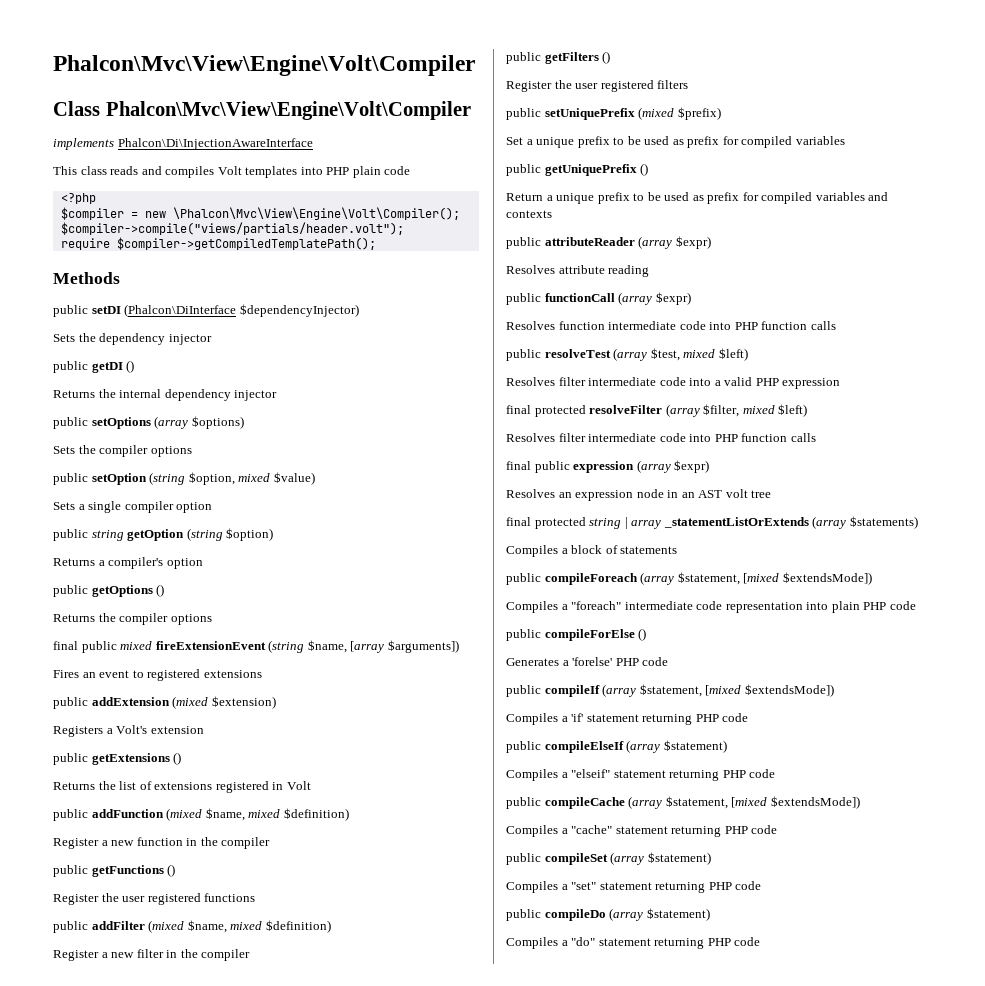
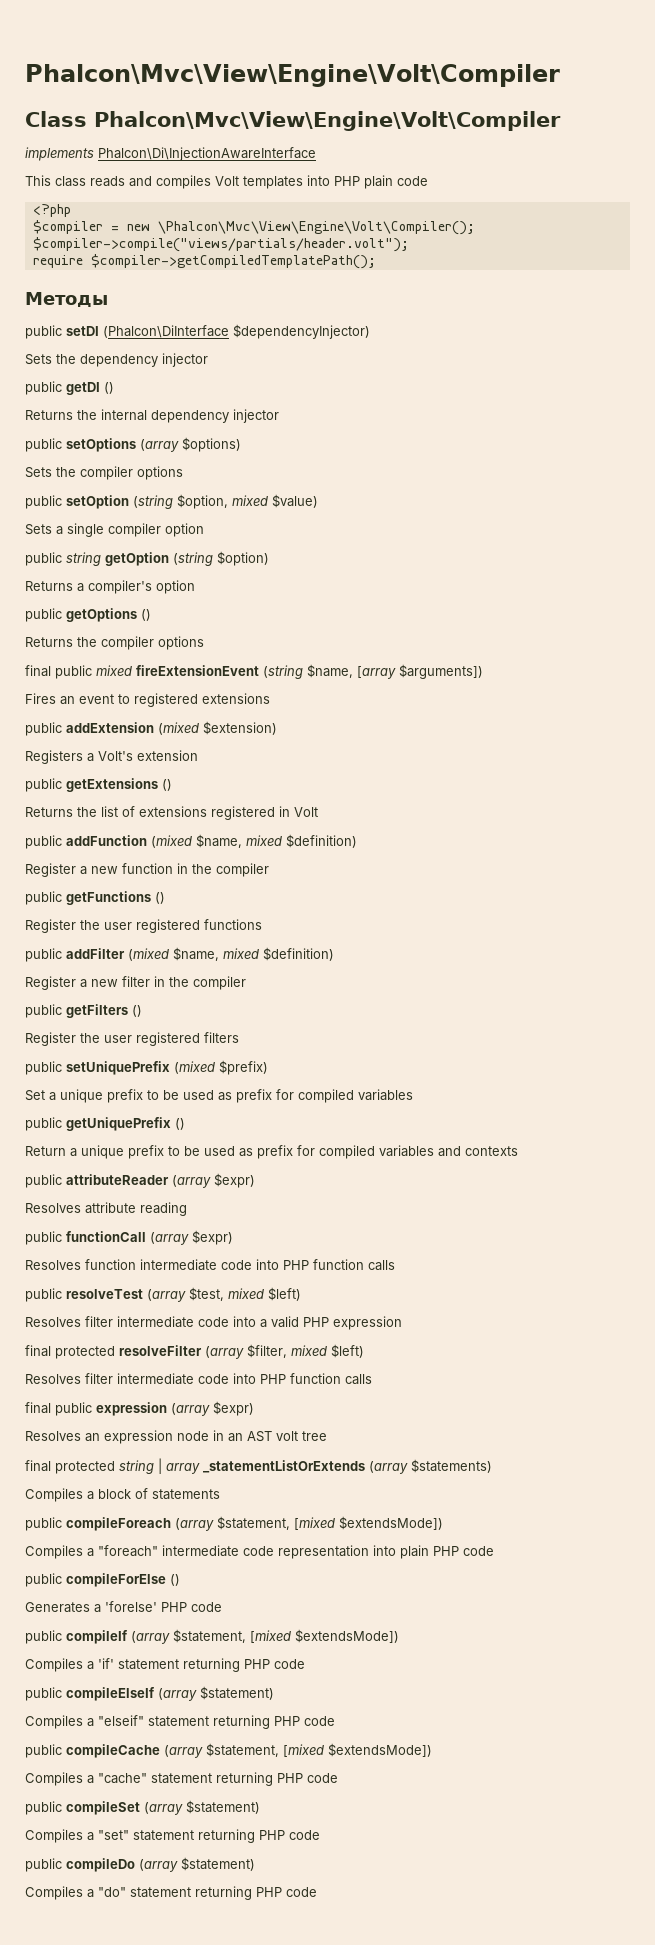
- Methods
+ Методы

